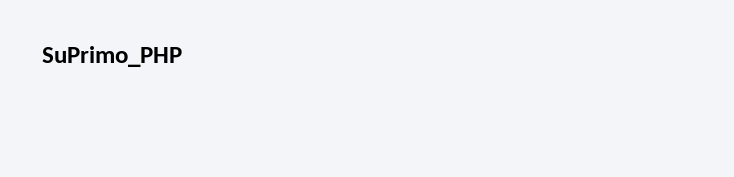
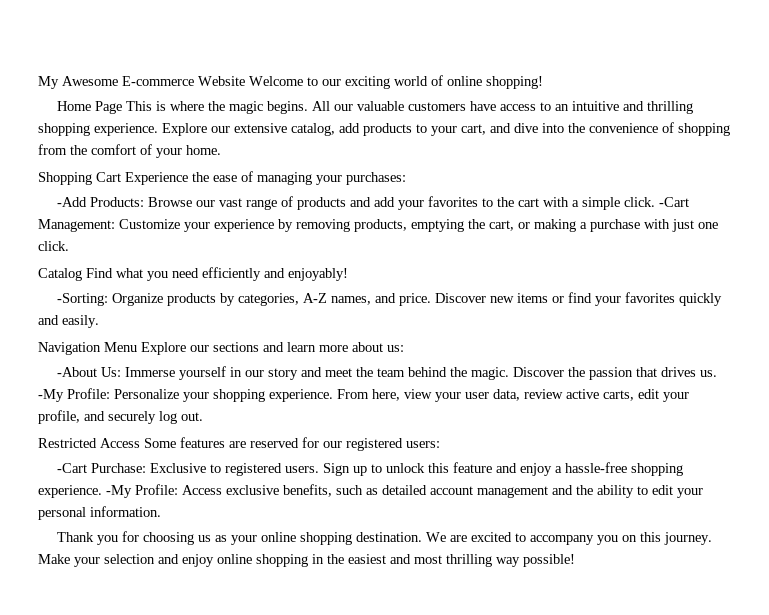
- SuPrimo_PHP
+ My Awesome E-commerce Website Welcome to our exciting world of online shopping!
+ Home Page This is where the magic begins. All our valuable customers have access to an intuitive and thrilling shopping experience. Explore our extensive catalog, add products to your cart, and dive into the convenience of shopping from the comfort of your home.
+ Shopping Cart Experience the ease of managing your purchases:
+ -Add Products: Browse our vast range of products and add your favorites to the cart with a simple click. -Cart Management: Customize your experience by removing products, emptying the cart, or making a purchase with just one click.
+ Catalog Find what you need efficiently and enjoyably!
+ -Sorting: Organize products by categories, A-Z names, and price. Discover new items or find your favorites quickly and easily.
+ Navigation Menu Explore our sections and learn more about us:
+ -About Us: Immerse yourself in our story and meet the team behind the magic. Discover the passion that drives us. -My Profile: Personalize your shopping experience. From here, view your user data, review active carts, edit your profile, and securely log out.
+ Restricted Access Some features are reserved for our registered users:
+ -Cart Purchase: Exclusive to registered users. Sign up to unlock this feature and enjoy a hassle-free shopping experience. -My Profile: Access exclusive benefits, such as detailed account management and the ability to edit your personal information.
+ Thank you for choosing us as your online shopping destination. We are excited to accompany you on this journey. Make your selection and enjoy online shopping in the easiest and most thrilling way possible!

